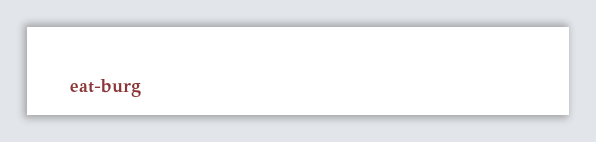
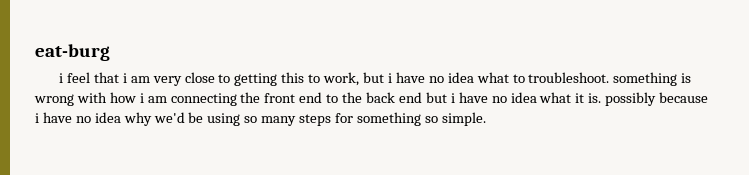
+ i feel that i am very close to getting this to work, but i have no idea what to troubleshoot. something is wrong with how i am connecting the front end to the back end but i have no idea what it is. possibly because i have no idea why we'd be using so many steps for something so simple.

